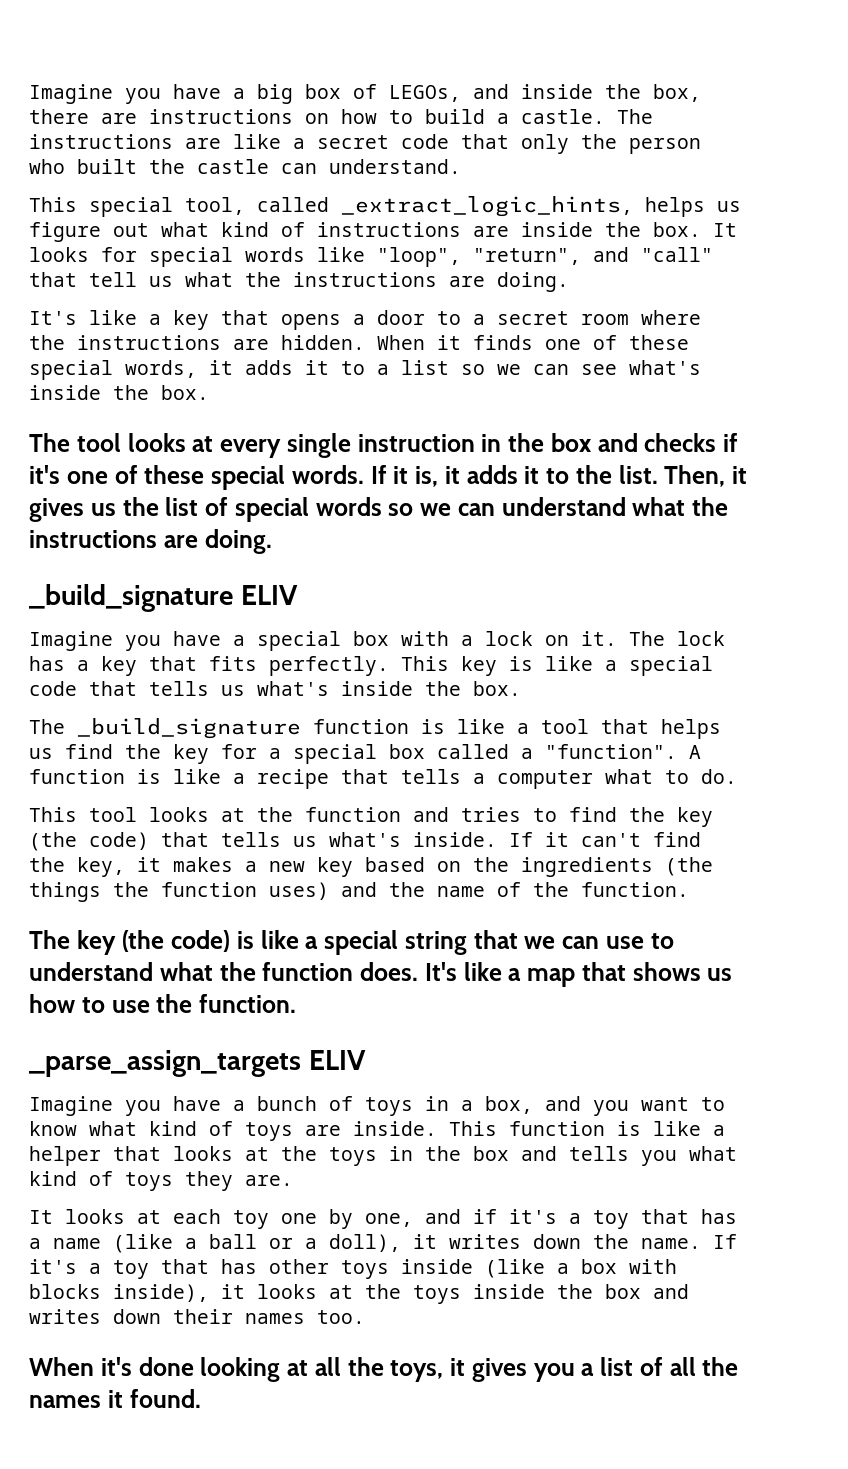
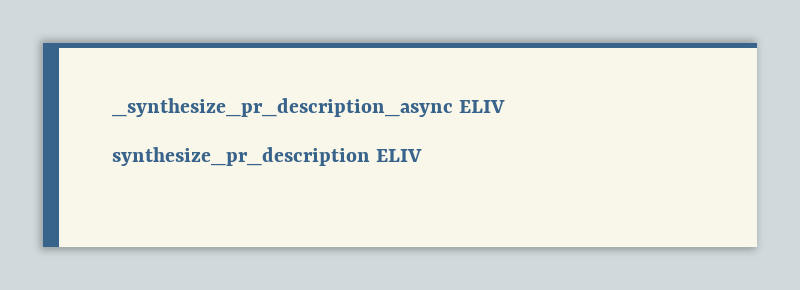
- Imagine you have a big box of LEGOs, and inside the box, there are instructions on how to build a castle. The instructions are like a secret code that only the person who built the castle can understand.
- This special tool, called _extract_logic_hints, helps us figure out what kind of instructions are inside the box. It looks for special words like "loop", "return", and "call" that tell us what the instructions are doing.
- It's like a key that opens a door to a secret room where the instructions are hidden. When it finds one of these special words, it adds it to a list so we can see what's inside the box.
- The tool looks at every single instruction in the box and checks if it's one of these special words. If it is, it adds it to the list. Then, it gives us the list of special words so we can understand what the instructions are doing.
- _build_signature ELIV
- Imagine you have a special box with a lock on it. The lock has a key that fits perfectly. This key is like a special code that tells us what's inside the box.
- The _build_signature function is like a tool that helps us find the key for a special box called a "function". A function is like a recipe that tells a computer what to do.
- This tool looks at the function and tries to find the key (the code) that tells us what's inside. If it can't find the key, it makes a new key based on the ingredients (the things the function uses) and the name of the function.
- The key (the code) is like a special string that we can use to understand what the function does. It's like a map that shows us how to use the function.
- _parse_assign_targets ELIV
- Imagine you have a bunch of toys in a box, and you want to know what kind of toys are inside. This function is like a helper that looks at the toys in the box and tells you what kind of toys they are.
- It looks at each toy one by one, and if it's a toy that has a name (like a ball or a doll), it writes down the name. If it's a toy that has other toys inside (like a box with blocks inside), it looks at the toys inside the box and writes down their names too.
- When it's done looking at all the toys, it gives you a list of all the names it found.
+ _synthesize_pr_description_async ELIV
+ synthesize_pr_description ELIV

